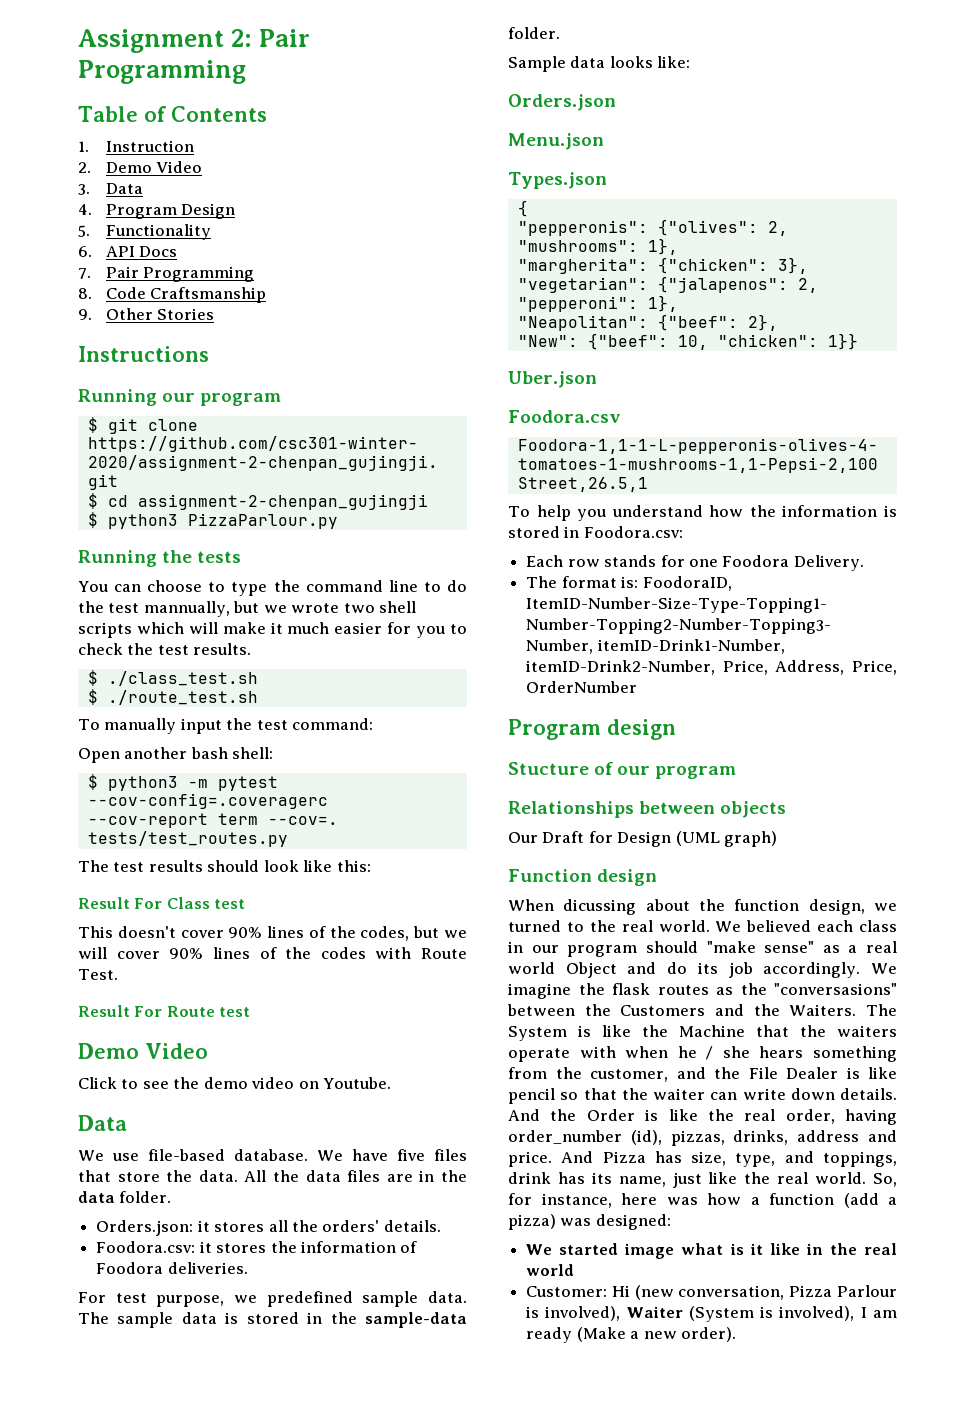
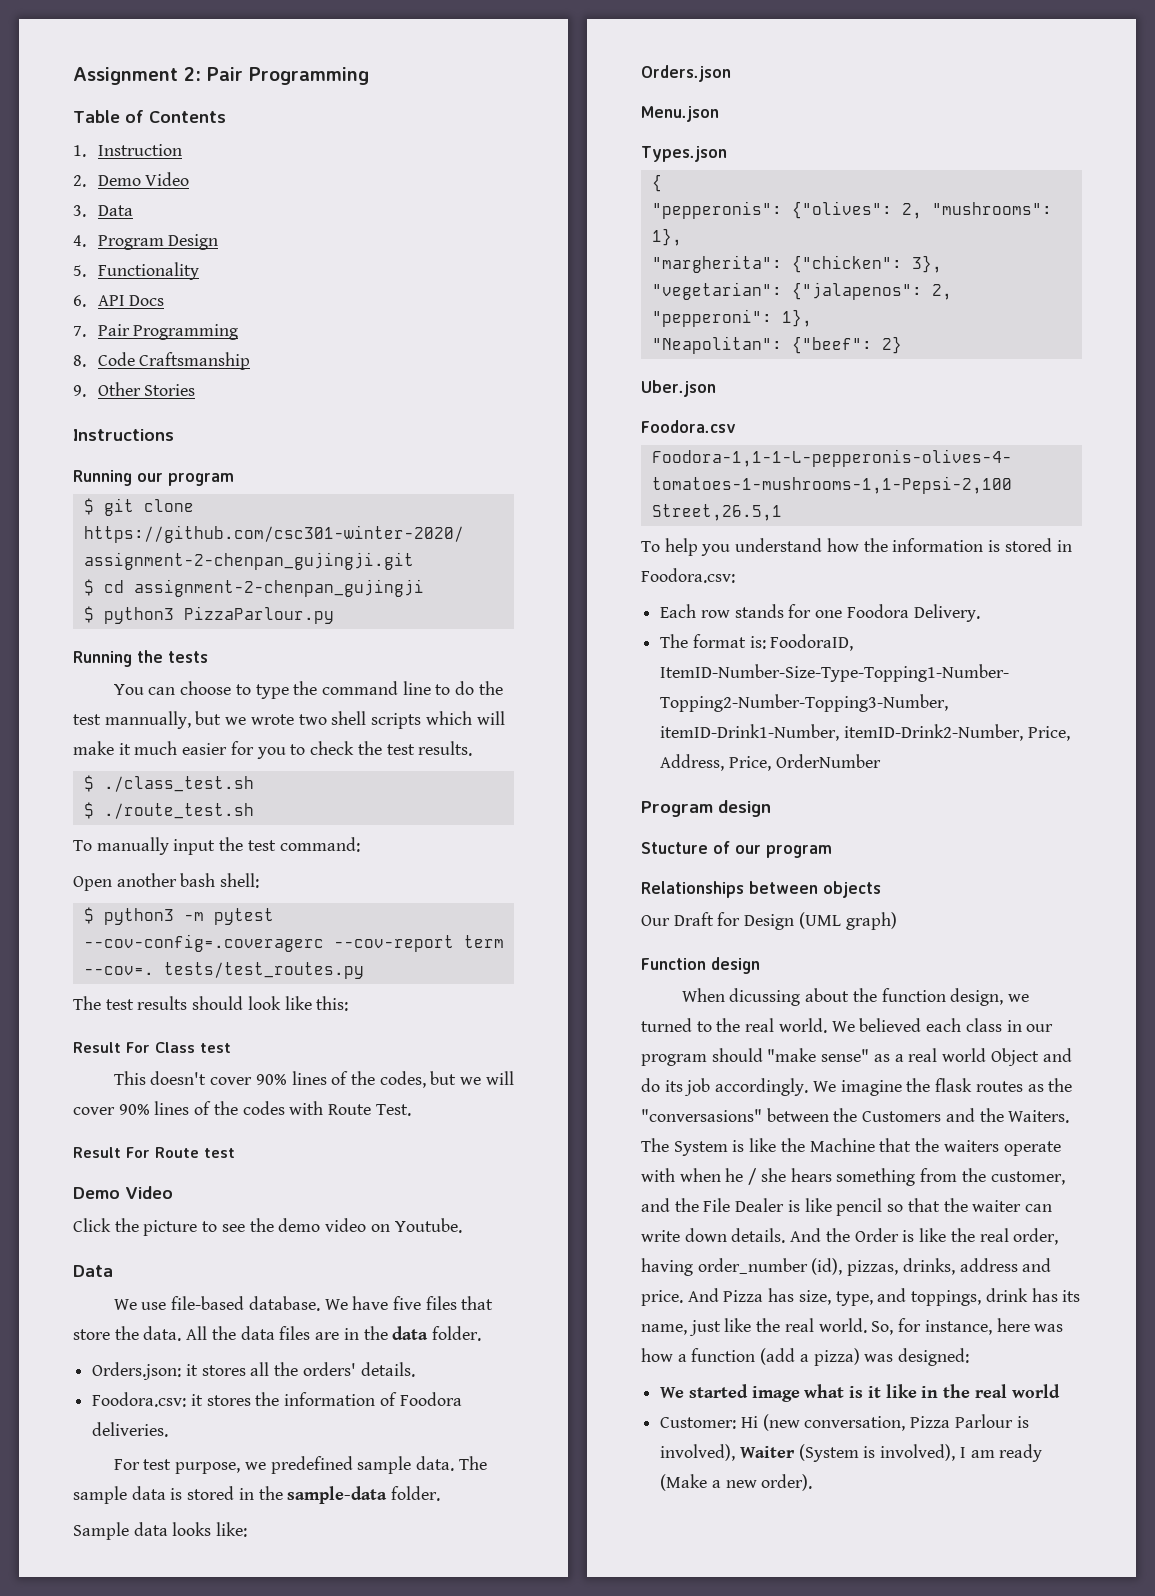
- Click to see the demo video on Youtube.
+ Click the picture to see the demo video on Youtube.
- "Neapolitan": {"beef": 2},
- "New": {"beef": 10, "chicken": 1}}
+ "Neapolitan": {"beef": 2}

